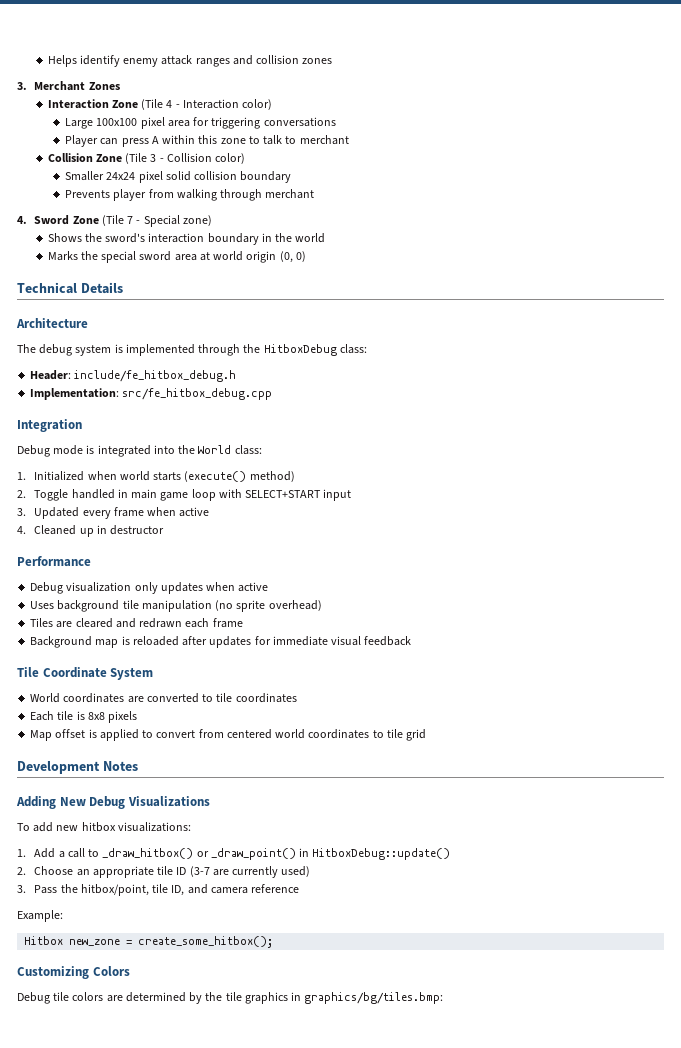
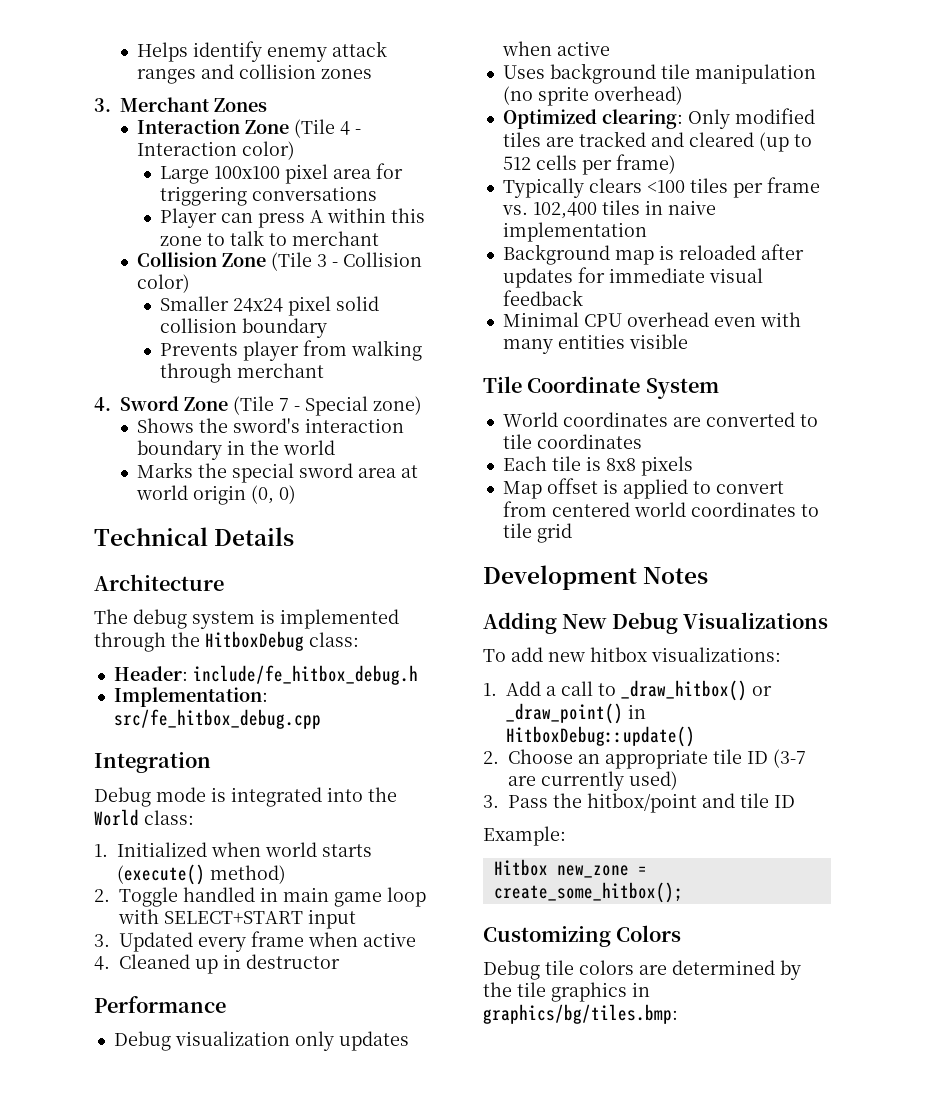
- Tiles are cleared and redrawn each frame
+ Optimized clearing: Only modified tiles are tracked and cleared (up to 512 cells per frame)
+ Typically clears <100 tiles per frame vs. 102,400 tiles in naive implementation
+ Minimal CPU overhead even with many entities visible
- 3. Pass the hitbox/point, tile ID, and camera reference
+ 3. Pass the hitbox/point and tile ID

